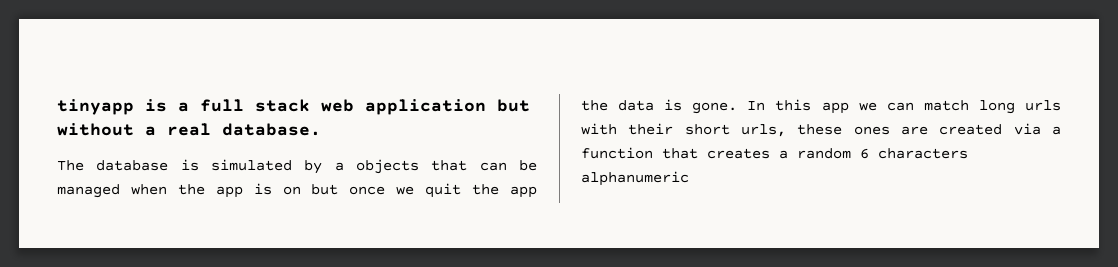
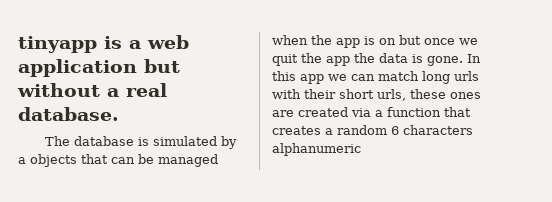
- tinyapp is a full stack web application but without a real database.
+ tinyapp is a web application but without a real database.

